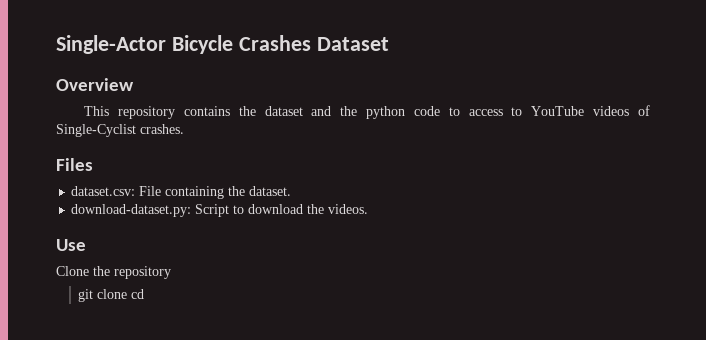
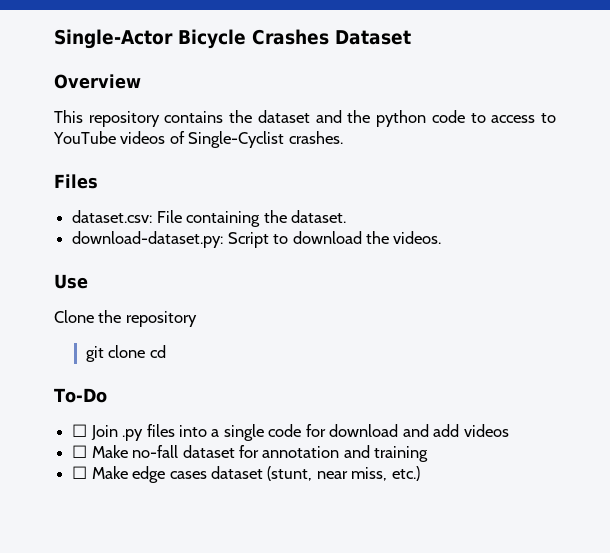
+ To-Do
+ ☐ Join .py files into a single code for download and add videos
+ ☐ Make no-fall dataset for annotation and training
+ ☐ Make edge cases dataset (stunt, near miss, etc.)

